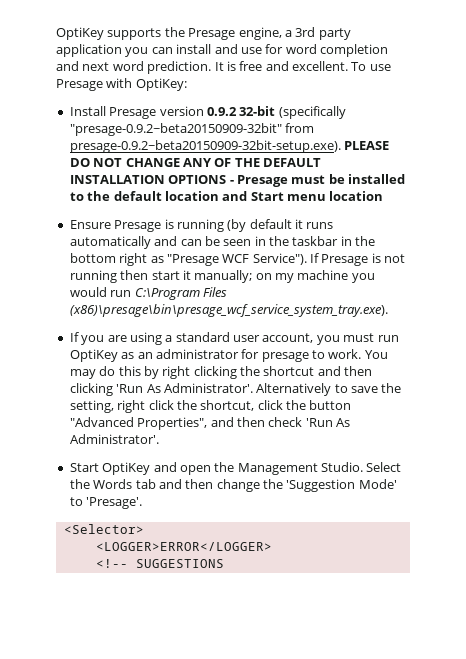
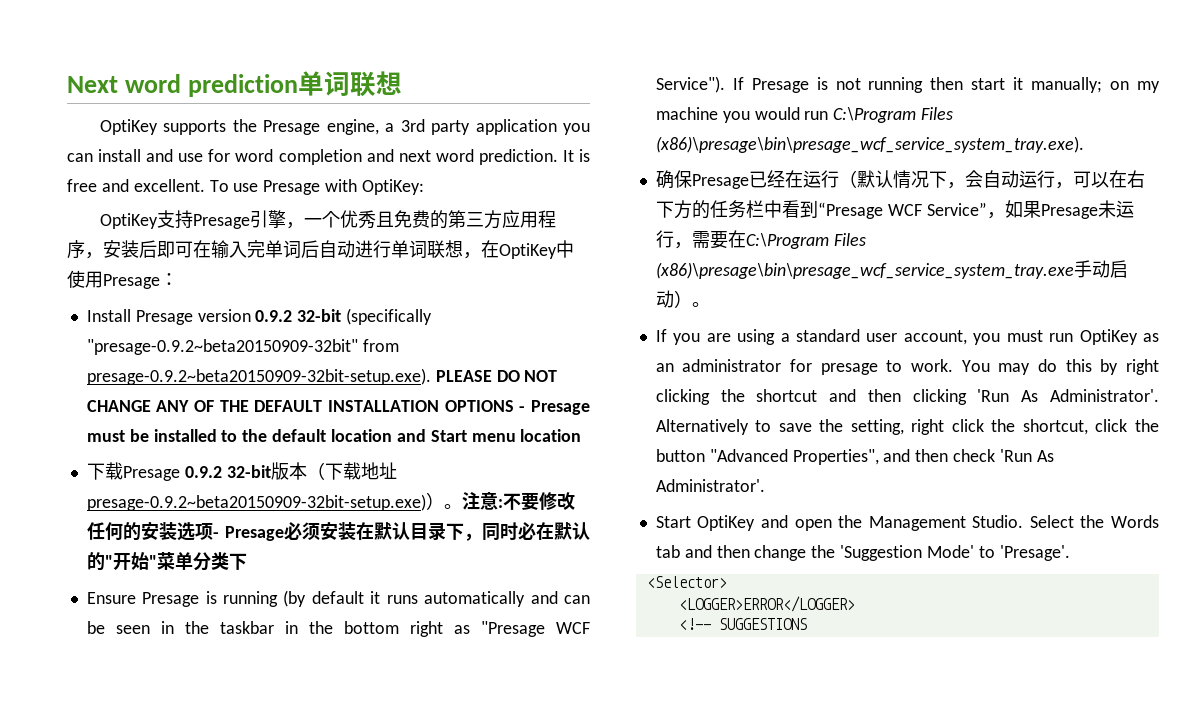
+ Next word prediction单词联想
+ OptiKey支持Presage引擎，一个优秀且免费的第三方应用程序，安装后即可在输入完单词后自动进行单词联想，在OptiKey中使用Presage：
+ 下载Presage 0.9.2 32-bit版本（下载地址presage-0.9.2~beta20150909-32bit-setup.exe)）。注意:不要修改任何的安装选项- Presage必须安装在默认目录下，同时必在默认的"开始"菜单分类下
+ 确保Presage已经在运行（默认情况下，会自动运行，可以在右下方的任务栏中看到“Presage WCF Service”，如果Presage未运行，需要在C:\Program Files (x86)\presage\bin\presage_wcf_service_system_tray.exe手动启动）。

